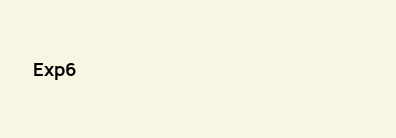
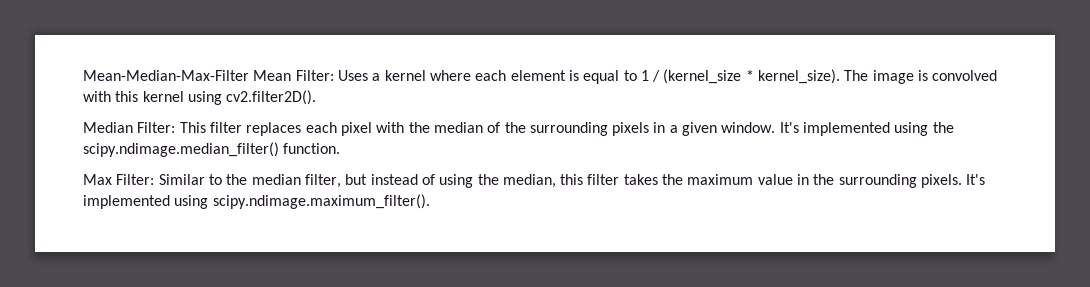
- Exp6
+ Mean-Median-Max-Filter Mean Filter: Uses a kernel where each element is equal to 1 / (kernel_size * kernel_size). The image is convolved with this kernel using cv2.filter2D().
+ Median Filter: This filter replaces each pixel with the median of the surrounding pixels in a given window. It's implemented using the scipy.ndimage.median_filter() function.
+ Max Filter: Similar to the median filter, but instead of using the median, this filter takes the maximum value in the surrounding pixels. It's implemented using scipy.ndimage.maximum_filter().

